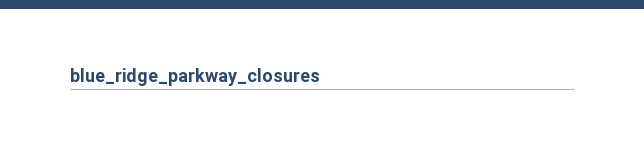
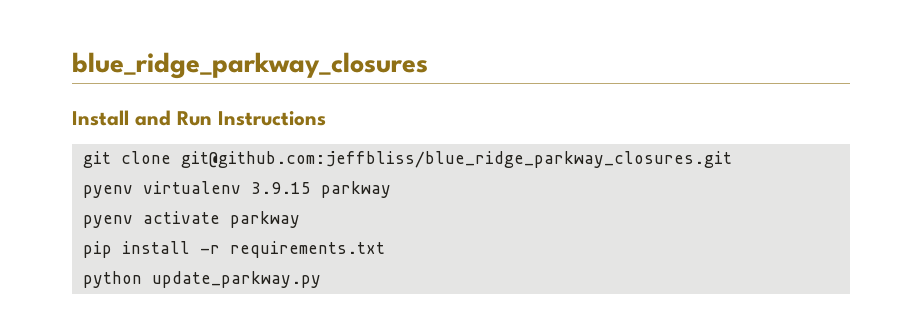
+ Install and Run Instructions
+ git clone git@github.com:jeffbliss/blue_ridge_parkway_closures.git
+ pyenv virtualenv 3.9.15 parkway
+ pyenv activate parkway
+ pip install -r requirements.txt
+ python update_parkway.py

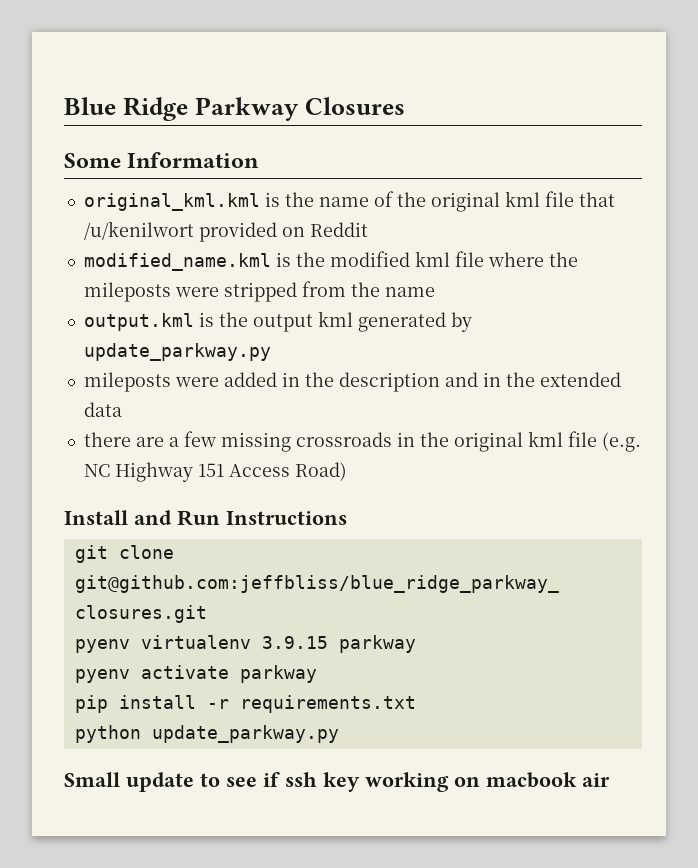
- blue_ridge_parkway_closures
+ Blue Ridge Parkway Closures
+ Some Information
+ original_kml.kml is the name of the original kml file that /u/kenilwort provided on Reddit
+ modified_name.kml is the modified kml file where the mileposts were stripped from the name
+ output.kml is the output kml generated by update_parkway.py
+ mileposts were added in the description and in the extended data
+ there are a few missing crossroads in the original kml file (e.g. NC Highway 151 Access Road)
+ Small update to see if ssh key working on macbook air

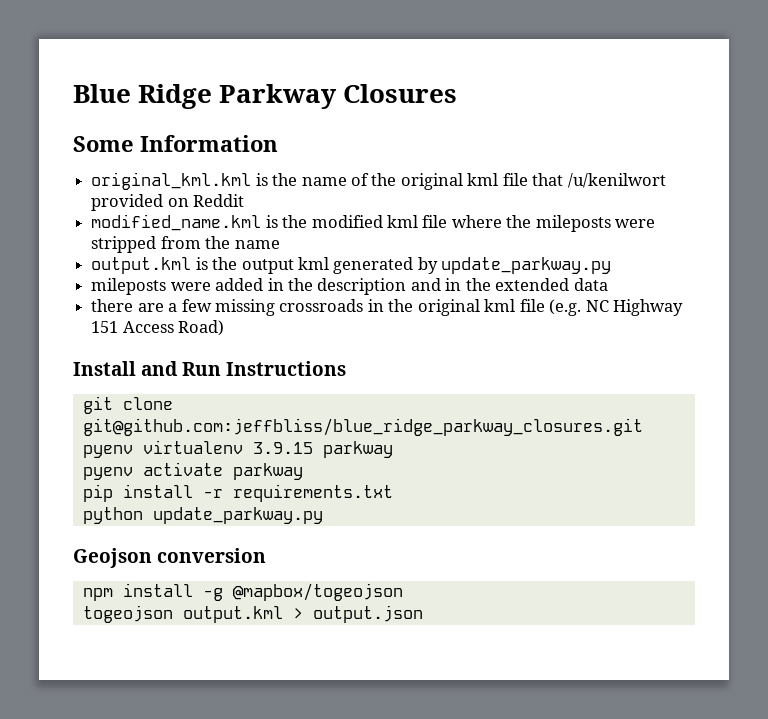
- Small update to see if ssh key working on macbook air
+ Geojson conversion
+ npm install -g @mapbox/togeojson
+ togeojson output.kml > output.json

